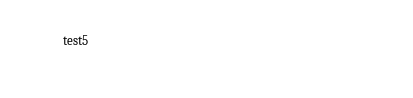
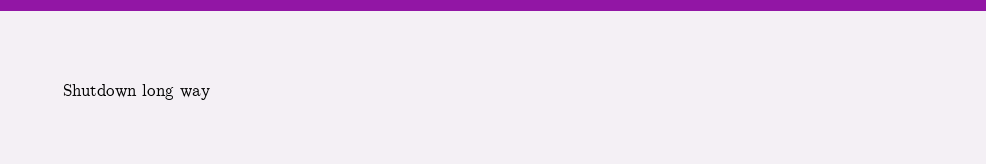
- test5
+ Shutdown long way

